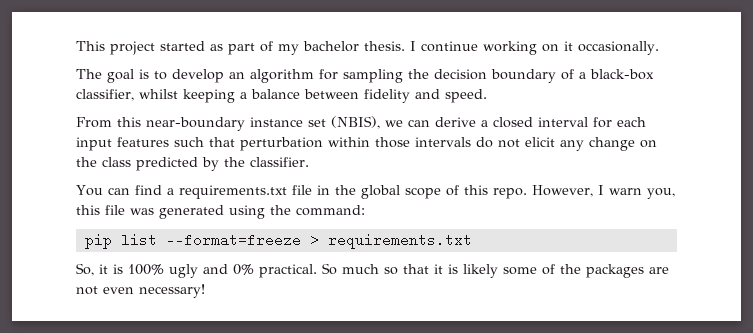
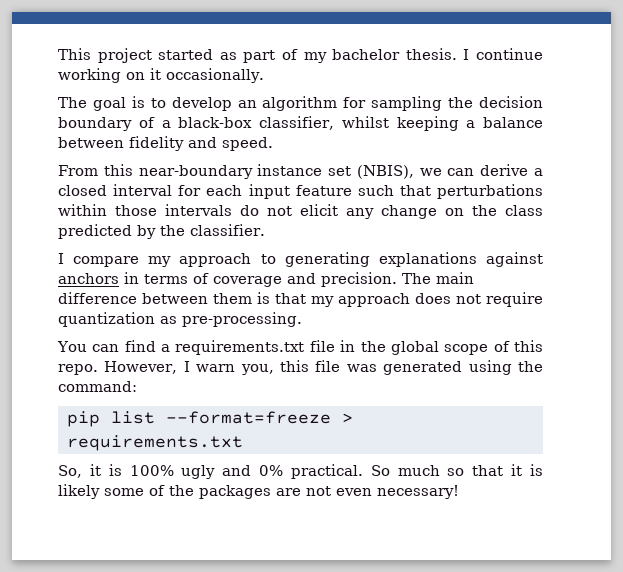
- From this near-boundary instance set (NBIS), we can derive a closed interval for each input features such that perturbation within those intervals do not elicit any change on the class predicted by the classifier.
+ From this near-boundary instance set (NBIS), we can derive a closed interval for each input feature such that perturbations within those intervals do not elicit any change on the class predicted by the classifier.
+ I compare my approach to generating explanations against anchors in terms of coverage and precision. The main difference between them is that my approach does not require quantization as pre-processing.

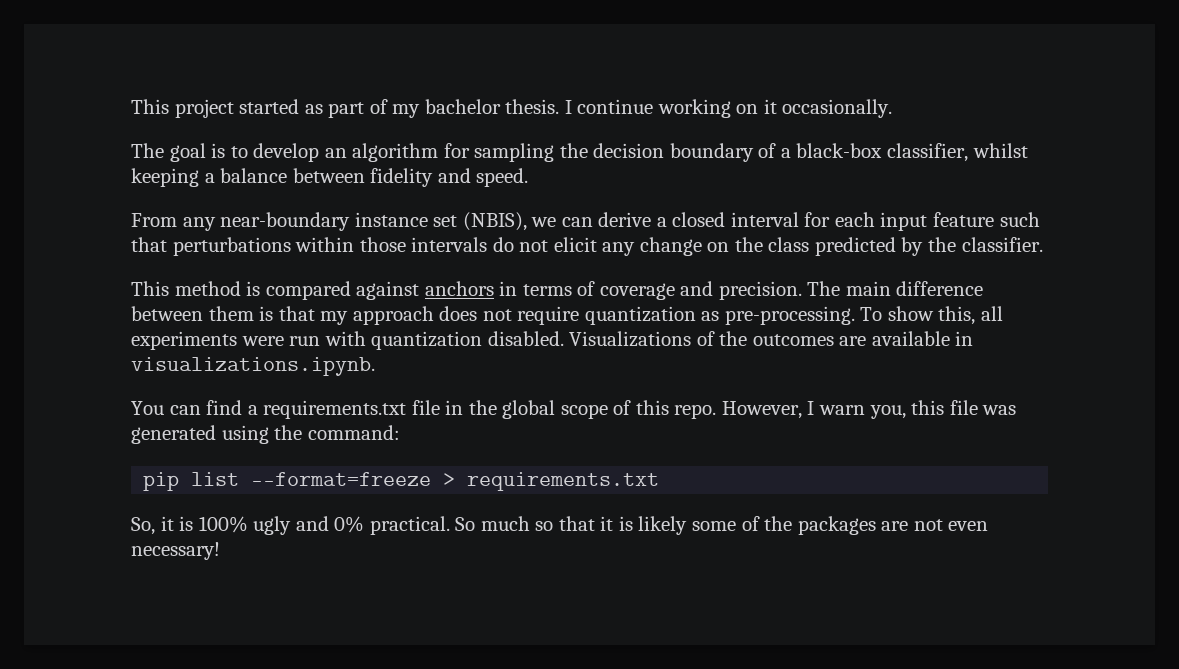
- From this near-boundary instance set (NBIS), we can derive a closed interval for each input feature such that perturbations within those intervals do not elicit any change on the class predicted by the classifier.
+ From any near-boundary instance set (NBIS), we can derive a closed interval for each input feature such that perturbations within those intervals do not elicit any change on the class predicted by the classifier.
- I compare my approach to generating explanations against anchors in terms of coverage and precision.
+ This method is compared against anchors in terms of coverage and precision.
+ To show this, all experiments were run with quantization disabled. Visualizations of the outcomes are available in visualizations.ipynb.

